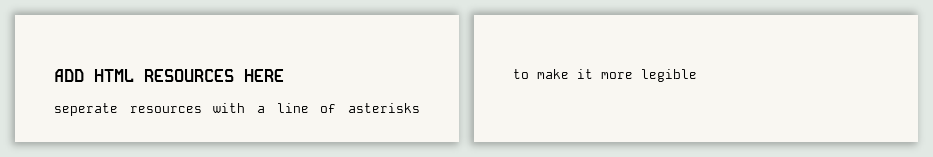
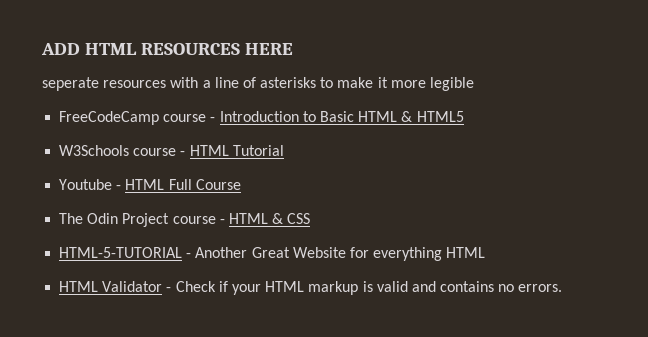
+ FreeCodeCamp course - Introduction to Basic HTML & HTML5
+ W3Schools course - HTML Tutorial
+ Youtube - HTML Full Course
+ The Odin Project course - HTML & CSS
+ HTML-5-TUTORIAL - Another Great Website for everything HTML
+ HTML Validator - Check if your HTML markup is valid and contains no errors.

